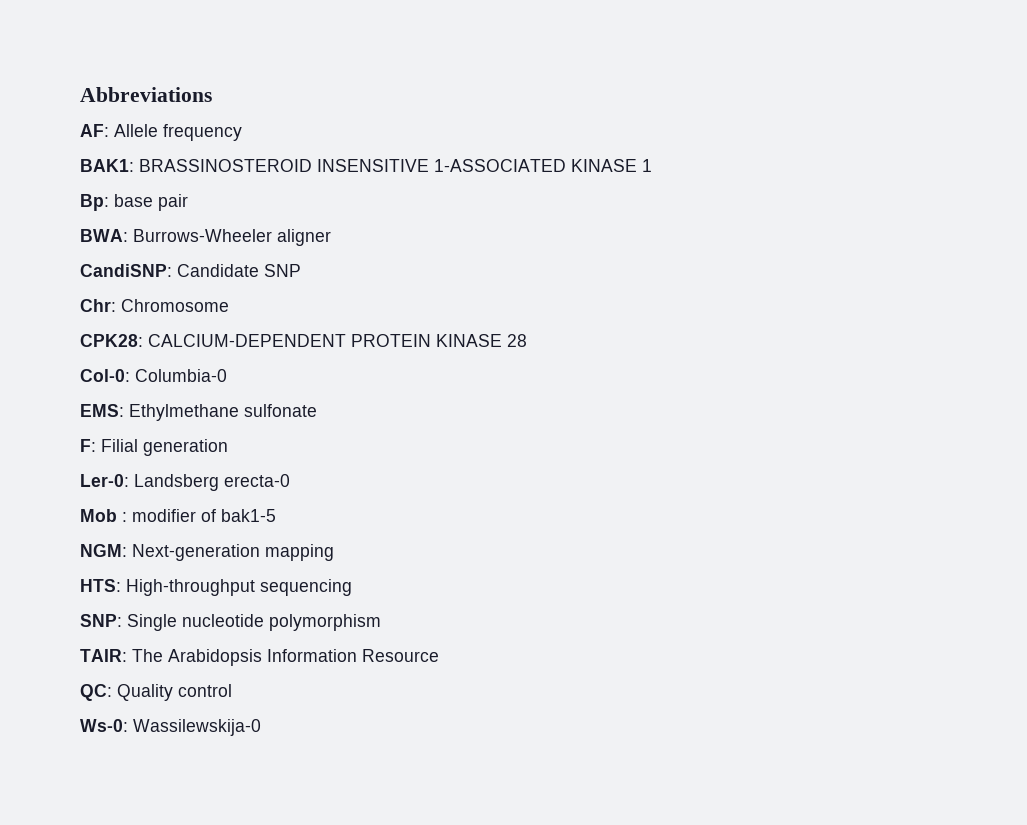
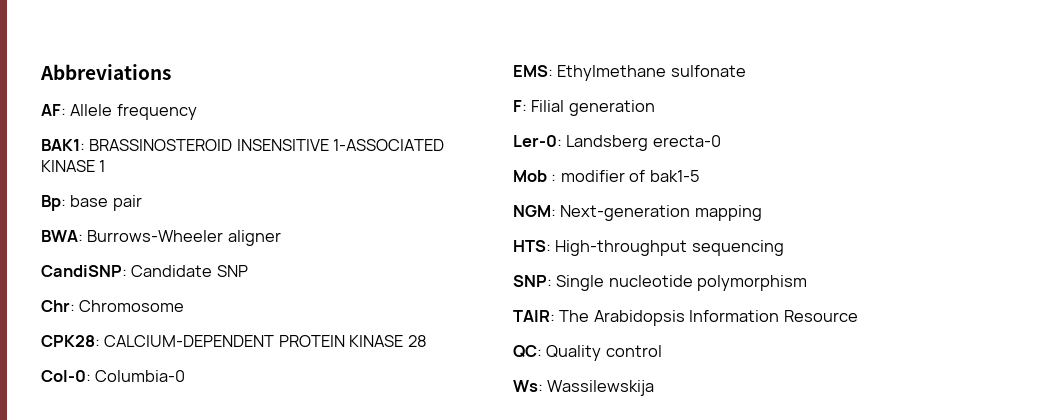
- Ws-0: Wassilewskija-0
+ Ws: Wassilewskija

